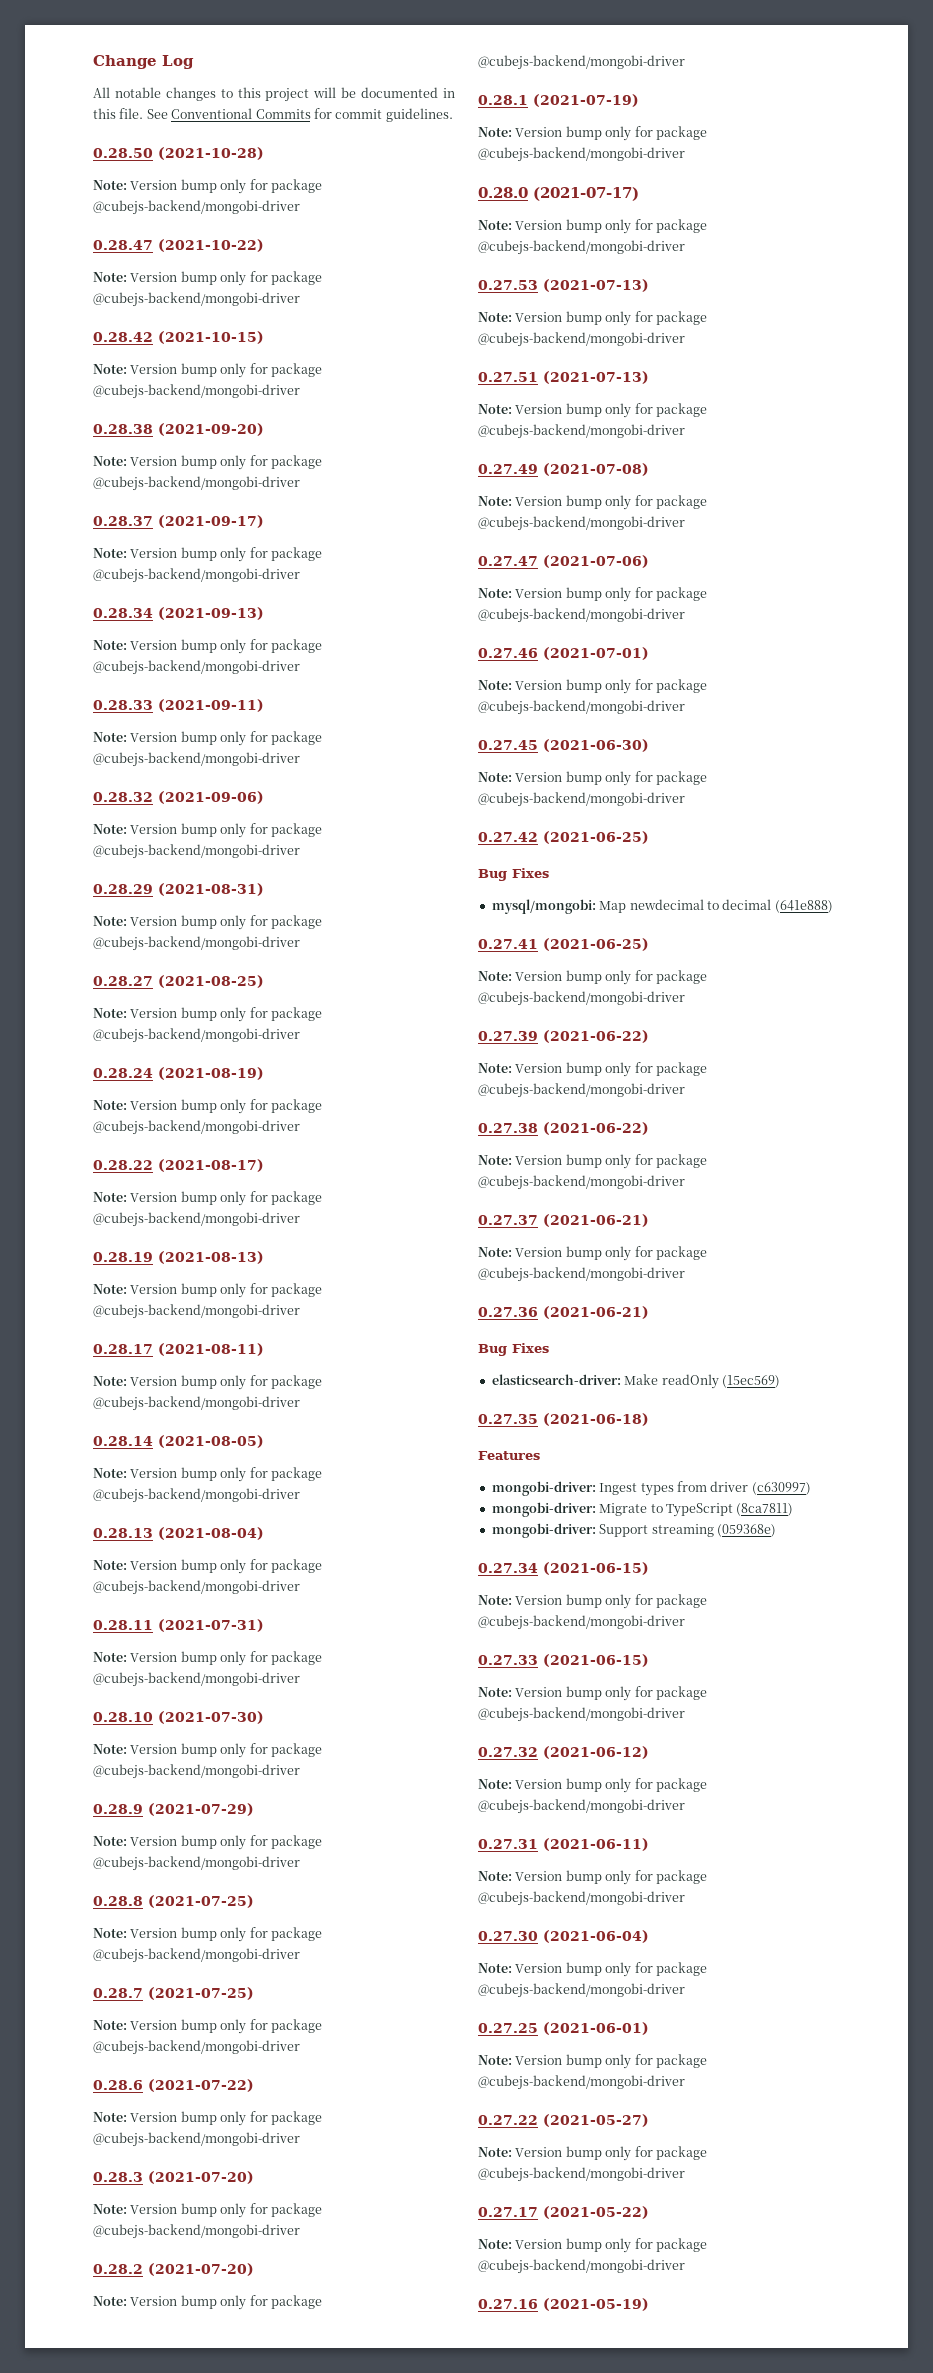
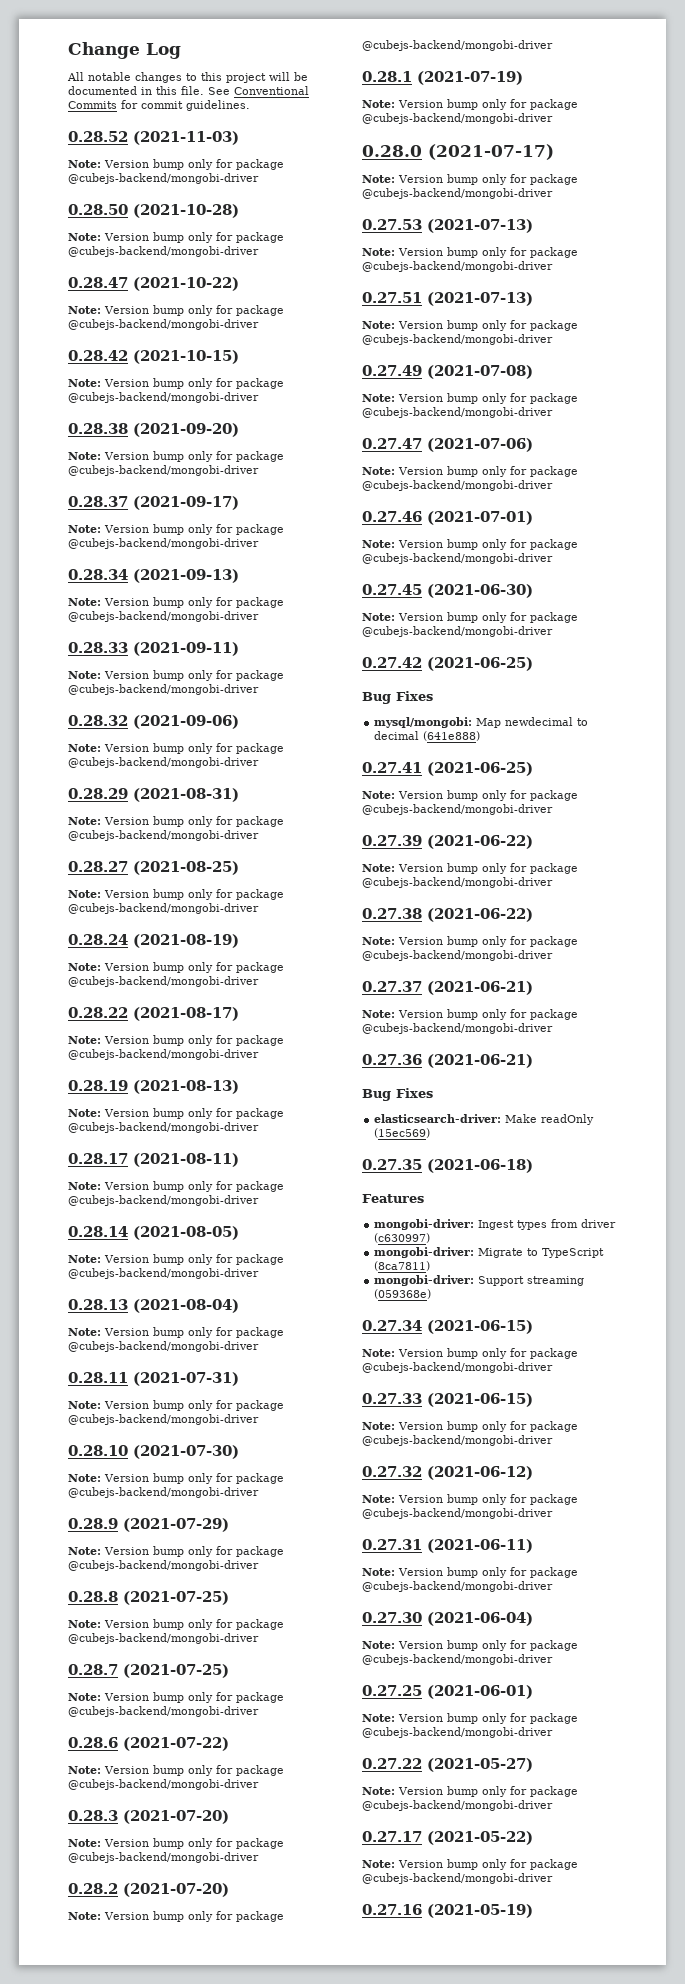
+ 0.28.52 (2021-11-03)
+ Note: Version bump only for package @cubejs-backend/mongobi-driver

